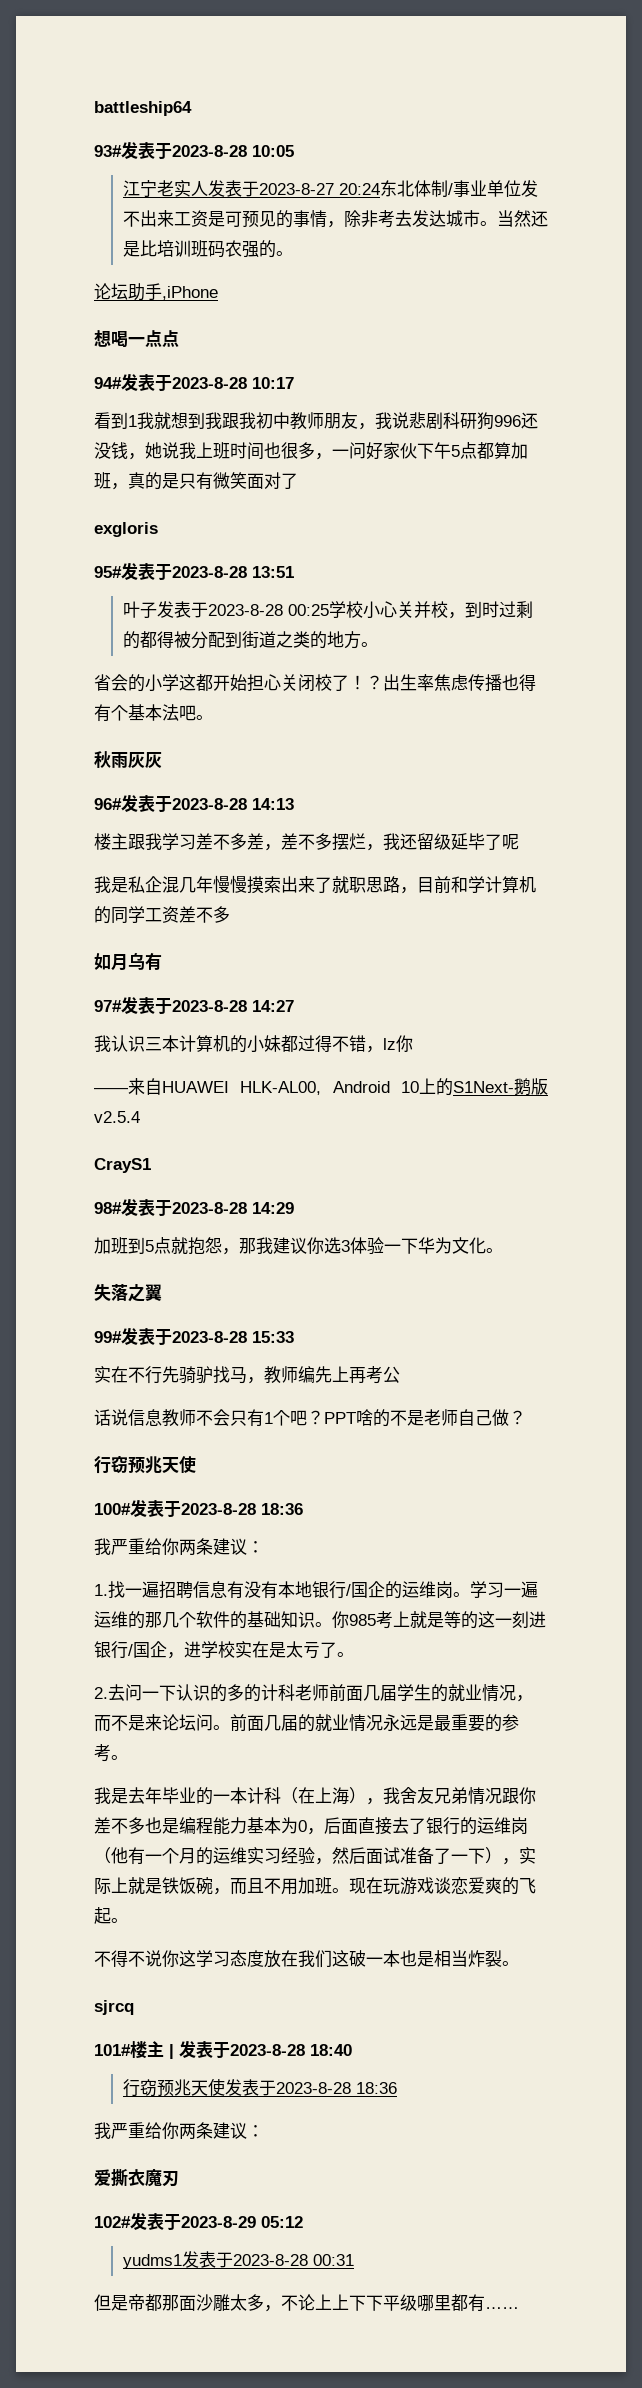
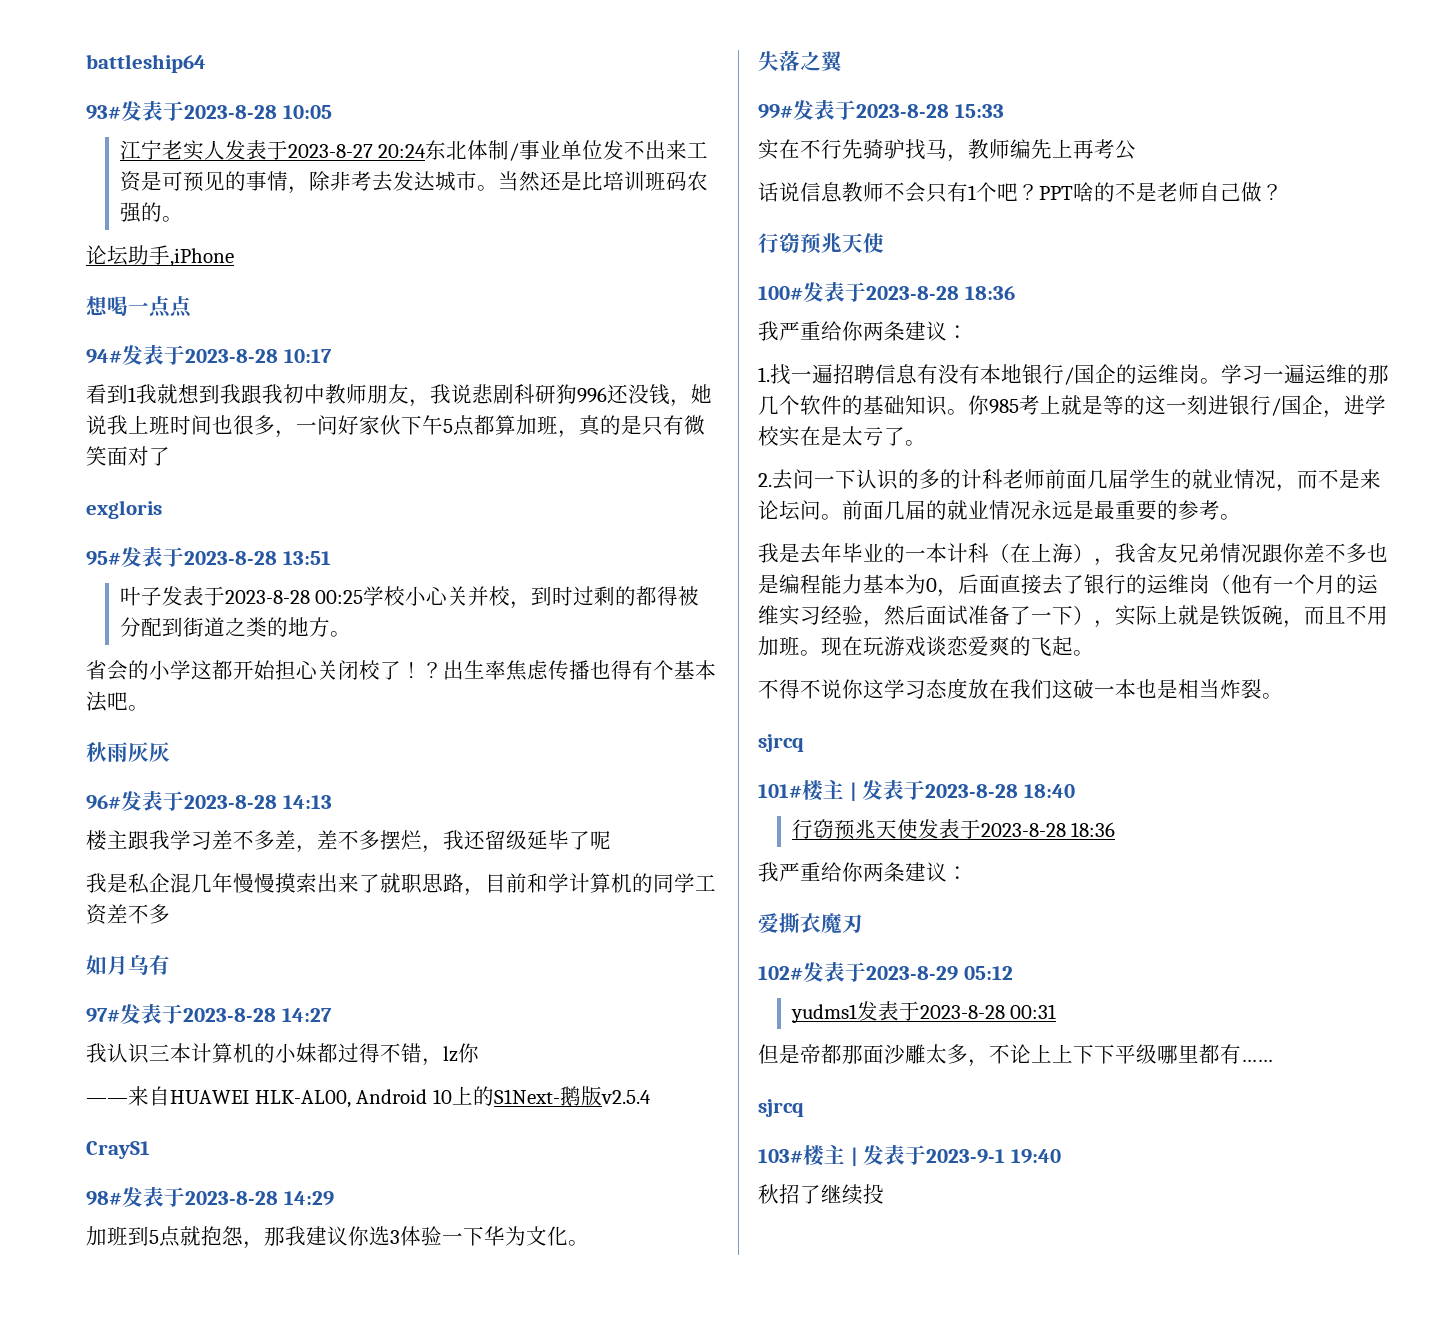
  但是帝都那面沙雕太多，不论上上下下平级哪里都有……
+ sjrcq
+ 103#楼主 | 发表于2023-9-1 19:40
+ 秋招了继续投

